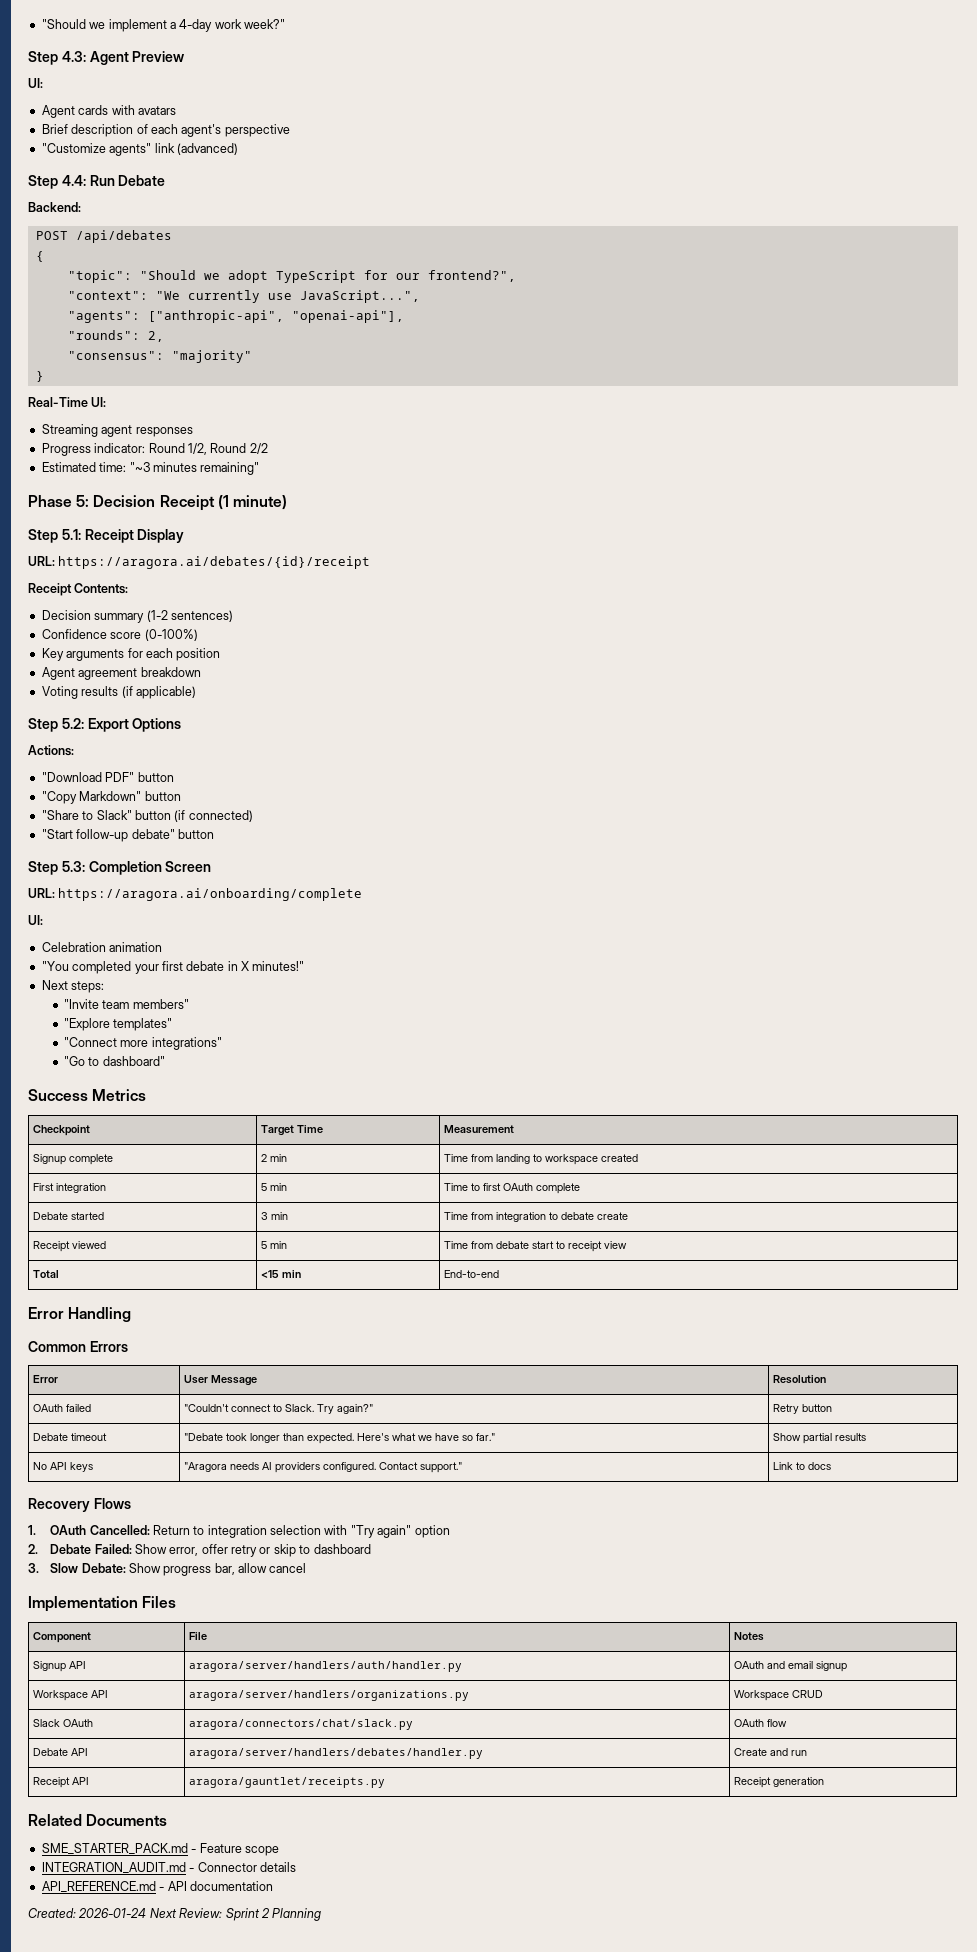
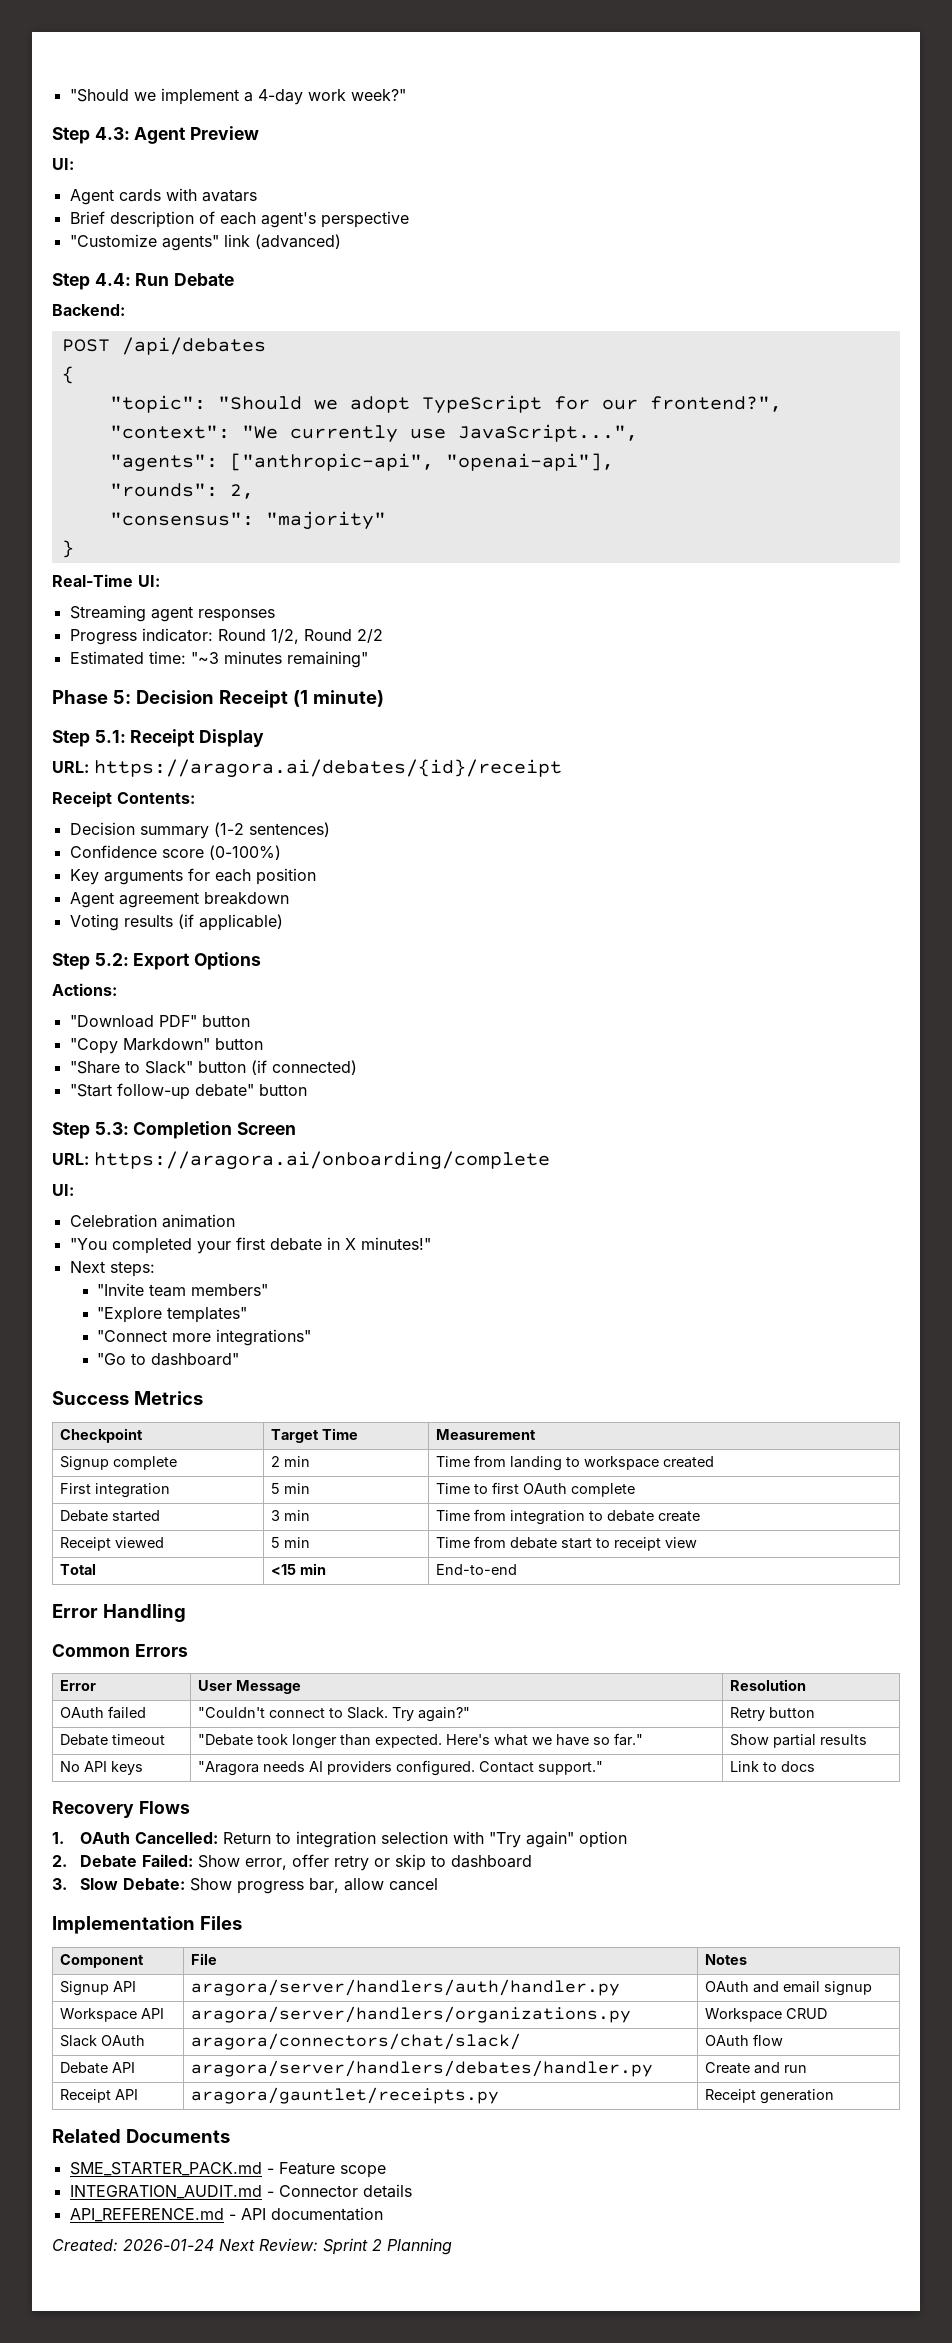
- Slack OAuth | aragora/connectors/chat/slack.py | OAuth flow
+ Slack OAuth | aragora/connectors/chat/slack/ | OAuth flow

